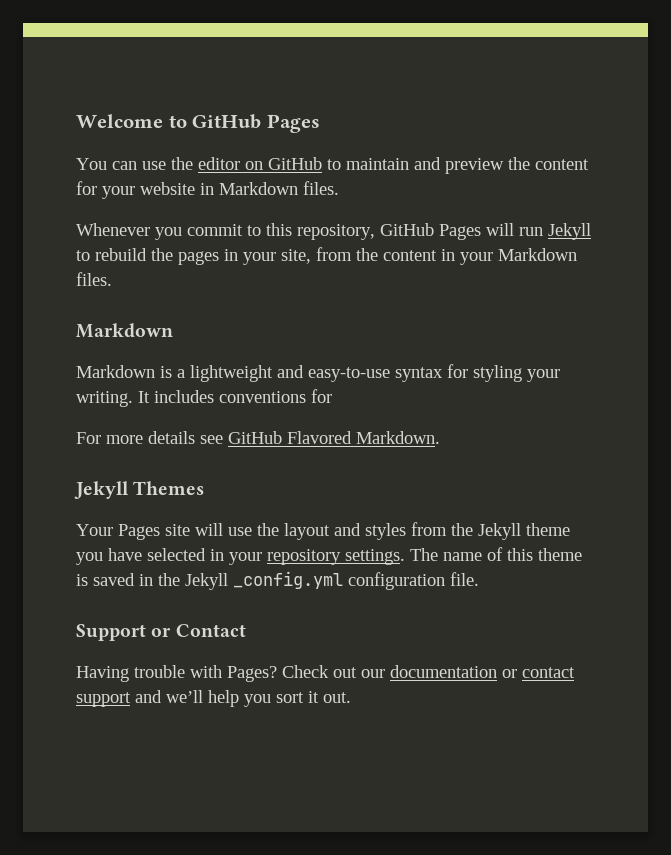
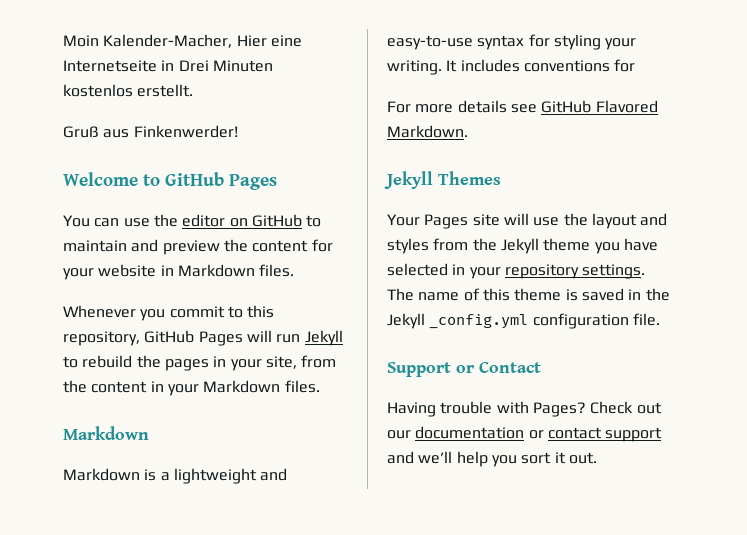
+ Moin Kalender-Macher, Hier eine Internetseite in Drei Minuten kostenlos erstellt.
+ Gruß aus Finkenwerder!

